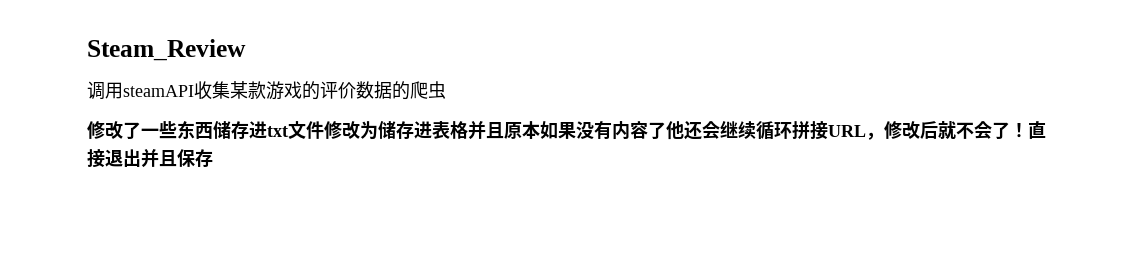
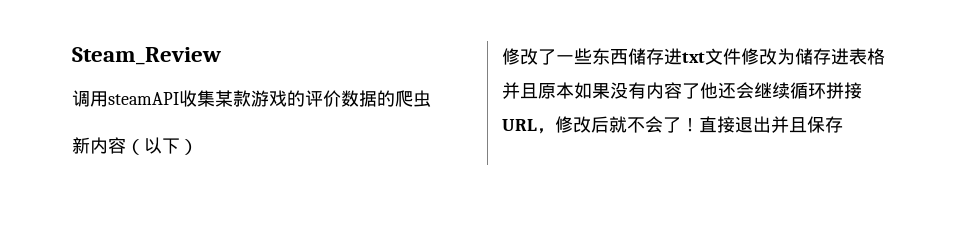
+ 新内容（以下）

